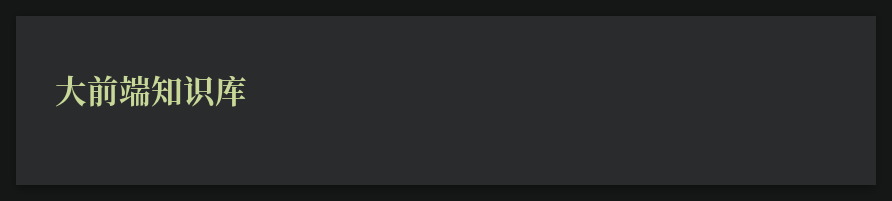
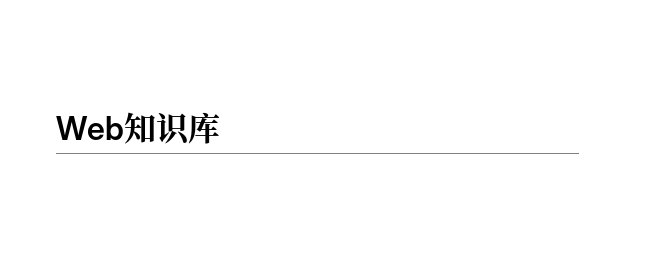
- 大前端知识库
+ Web知识库

